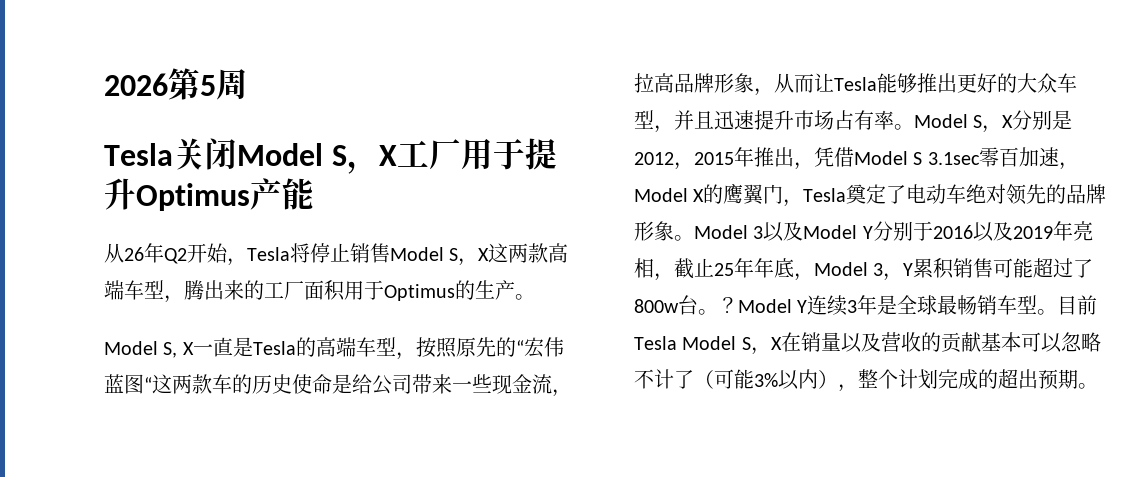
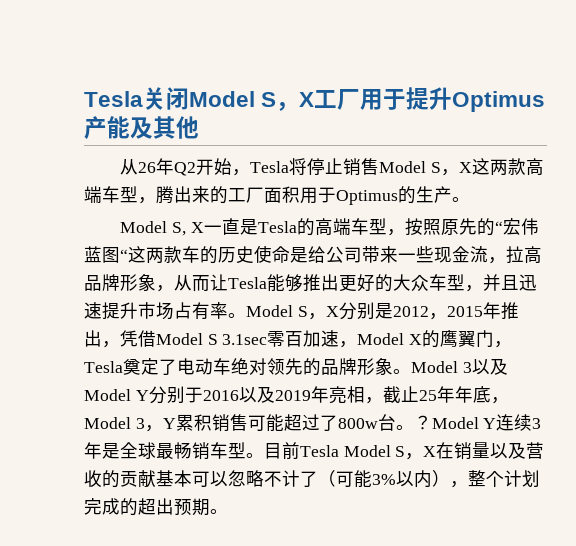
- 2026第5周
- Tesla关闭Model S，X工厂用于提升Optimus产能
+ Tesla关闭Model S，X工厂用于提升Optimus产能及其他

